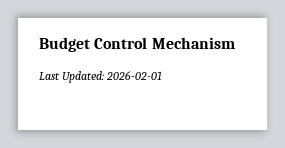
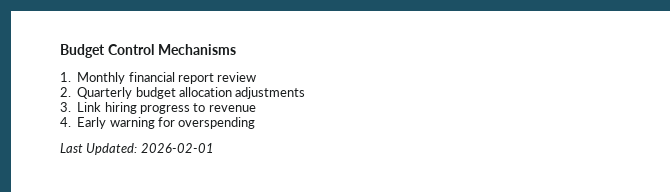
- Budget Control Mechanism
+ Budget Control Mechanisms
+ 1. Monthly financial report review
+ 2. Quarterly budget allocation adjustments
+ 3. Link hiring progress to revenue
+ 4. Early warning for overspending

